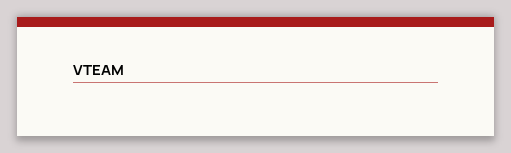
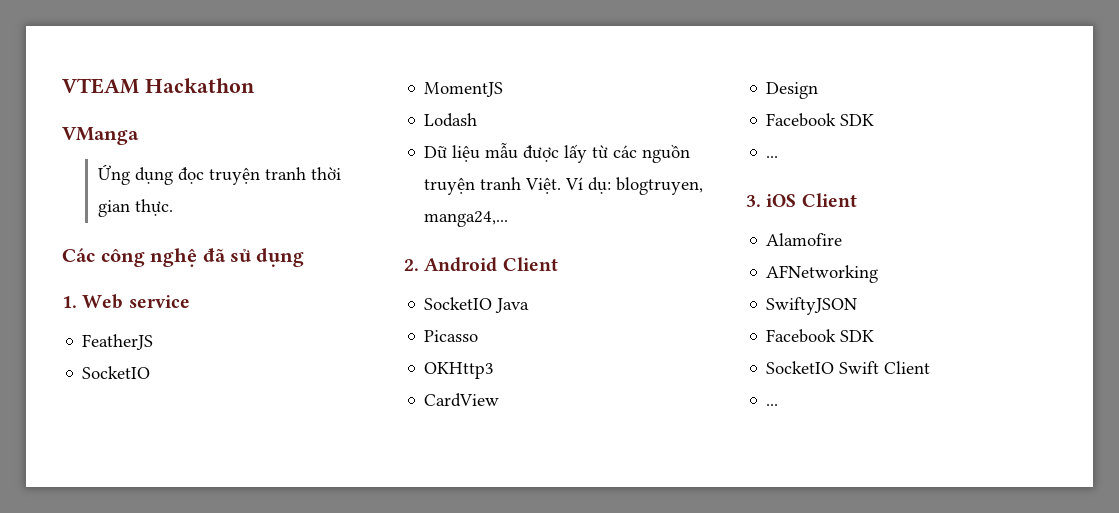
- VTEAM
+ VTEAM Hackathon
+ VManga
+ Ứng dụng đọc truyện tranh thời gian thực.
+ Các công nghệ đã sử dụng
+ 1. Web service
+ FeatherJS
+ SocketIO
+ MomentJS
+ Lodash
+ Dữ liệu mẫu được lấy từ các nguồn truyện tranh Việt. Ví dụ: blogtruyen, manga24,...
+ 2. Android Client
+ SocketIO Java
+ Picasso
+ OKHttp3
+ CardView
+ Design
+ Facebook SDK
+ ...
+ 3. iOS Client
+ Alamofire
+ AFNetworking
+ SwiftyJSON
+ Facebook SDK
+ SocketIO Swift Client
+ ...

